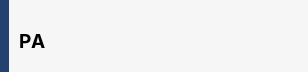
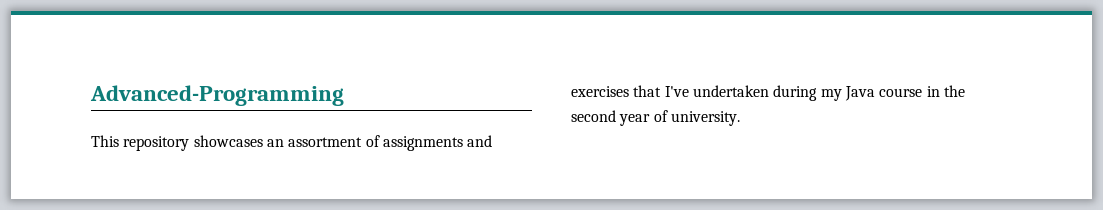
- PA
+ Advanced-Programming
+ This repository showcases an assortment of assignments and exercises that I've undertaken during my Java course in the second year of university.

